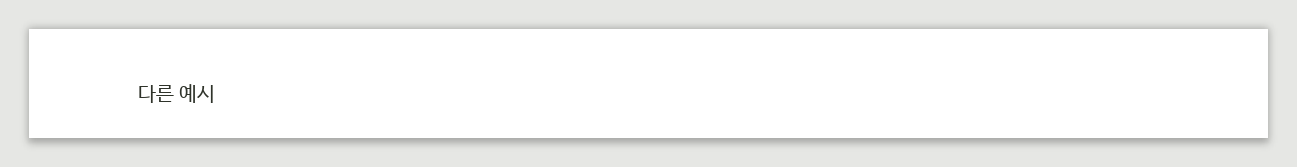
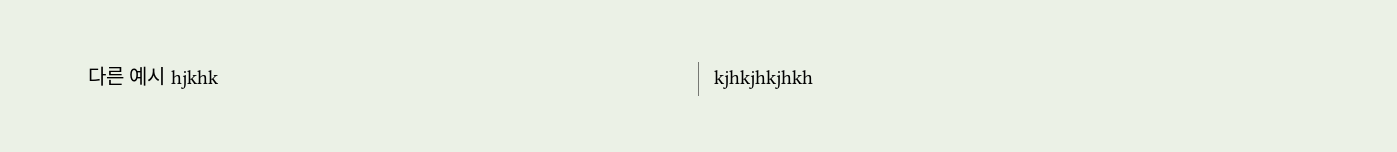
- 다른 예시
+ 다른 예시 hjkhk
+ kjhkjhkjhkh

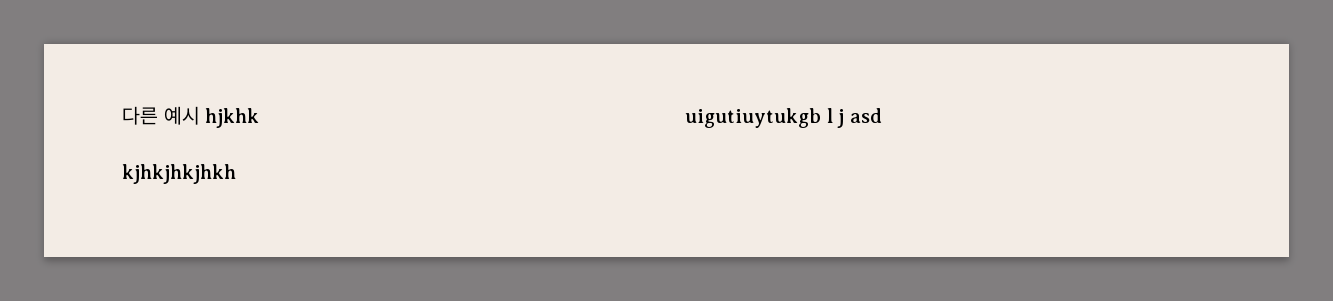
+ uigutiuytukgb l j asd

